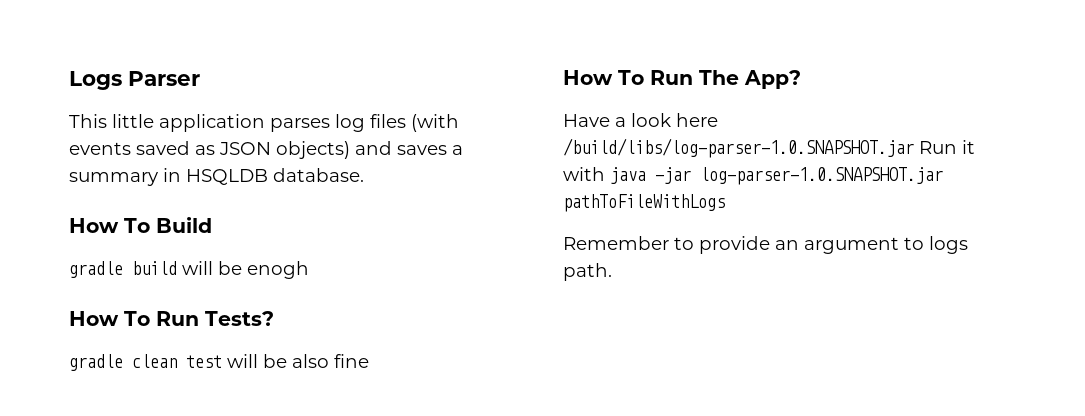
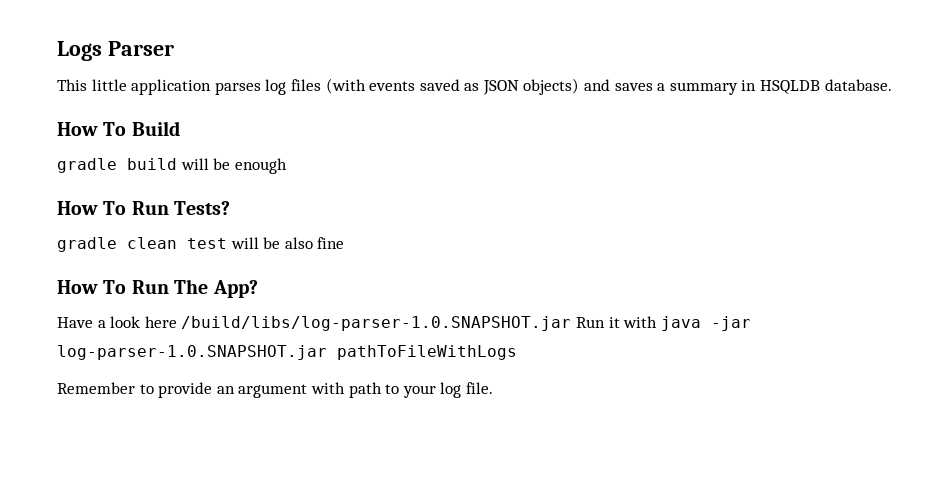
- gradle build will be enogh
+ gradle build will be enough
- Remember to provide an argument to logs path.
+ Remember to provide an argument with path to your log file.

